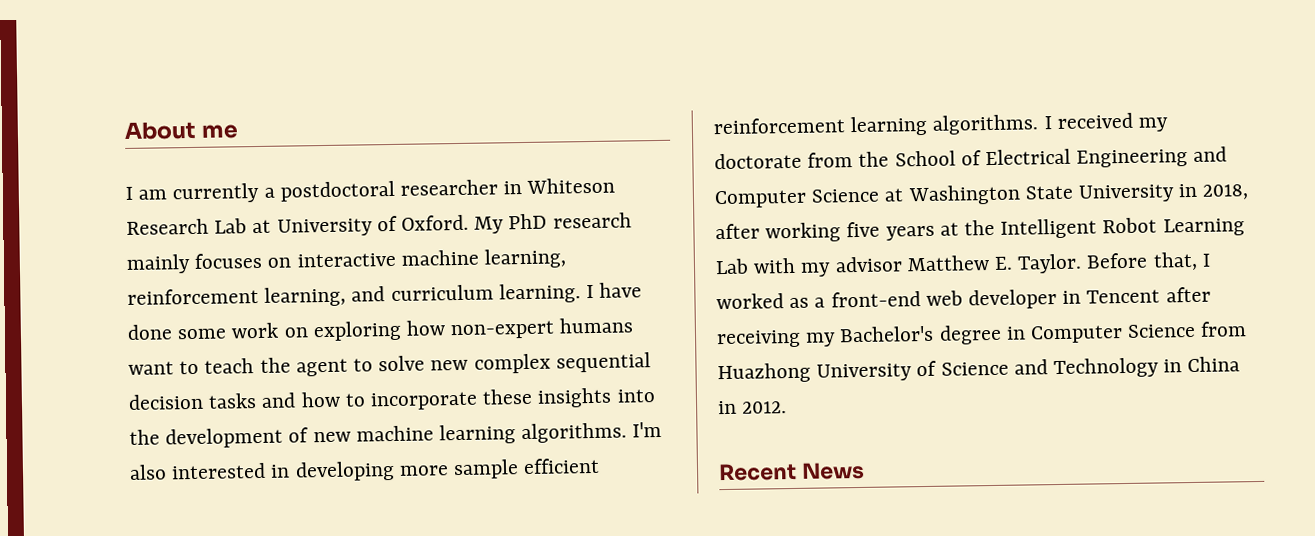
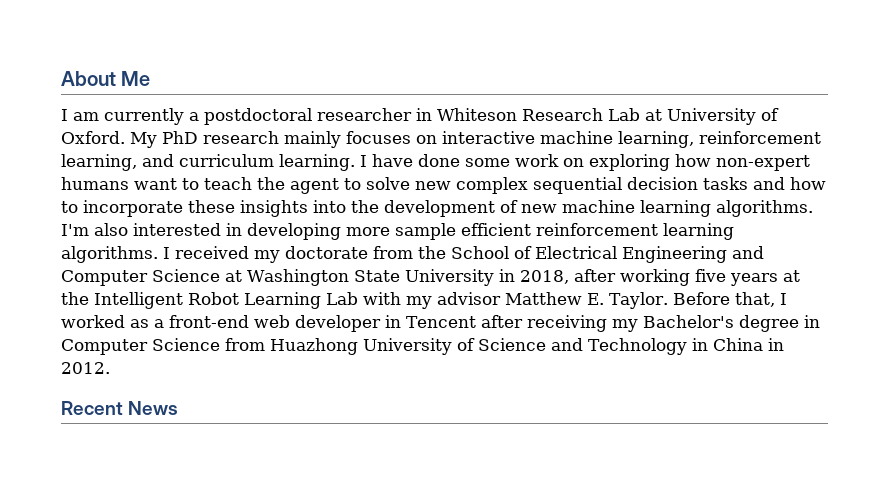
- About me
+ About Me

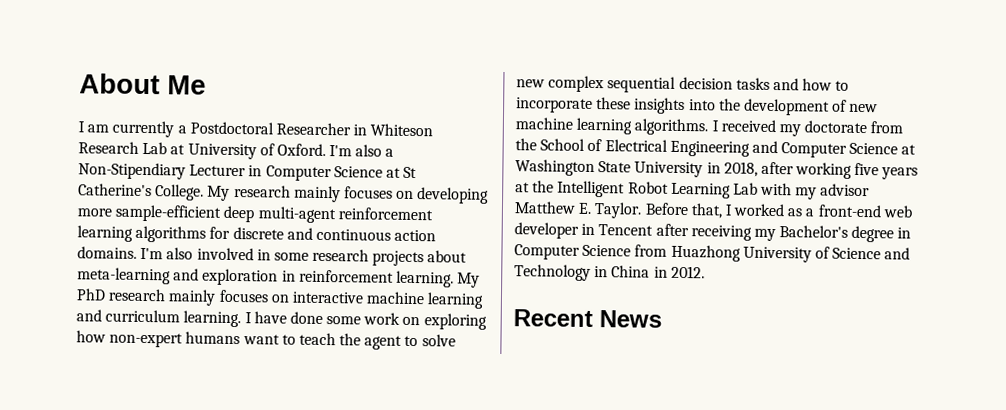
- I am currently a postdoctoral researcher in Whiteson Research Lab at University of Oxford.
+ I am currently a Postdoctoral Researcher in Whiteson Research Lab at University of Oxford.
+ I'm also a Non-Stipendiary Lecturer in Computer Science at St Catherine's College. My research mainly focuses on developing more sample-efficient deep multi-agent reinforcement learning algorithms for discrete and continuous action domains. I'm also involved in some research projects about meta-learning and exploration in reinforcement learning.
- My PhD research mainly focuses on interactive machine learning, reinforcement learning, and curriculum learning.
+ My PhD research mainly focuses on interactive machine learning and curriculum learning.
- I'm also interested in developing more sample efficient reinforcement learning algorithms.

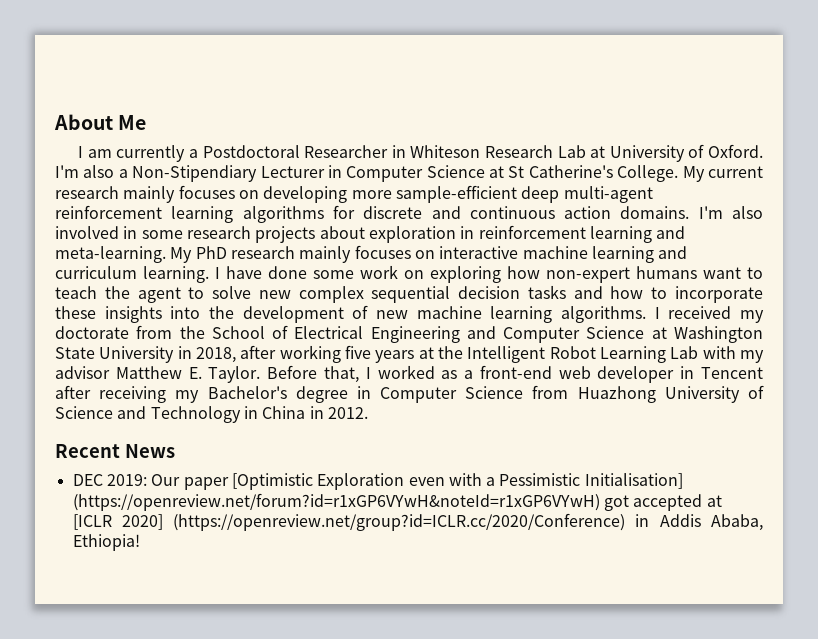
- My research mainly focuses on developing more sample-efficient deep multi-agent reinforcement learning algorithms for discrete and continuous action domains.
+ My current research mainly focuses on developing more sample-efficient deep multi-agent reinforcement learning algorithms for discrete and continuous action domains.
- I'm also involved in some research projects about meta-learning and exploration in reinforcement learning.
+ I'm also involved in some research projects about exploration in reinforcement learning and meta-learning.
+ DEC 2019: Our paper [Optimistic Exploration even with a Pessimistic Initialisation] (https://openreview.net/forum?id=r1xGP6VYwH&noteId=r1xGP6VYwH) got accepted at [ICLR 2020] (https://openreview.net/group?id=ICLR.cc/2020/Conference) in Addis Ababa, Ethiopia!

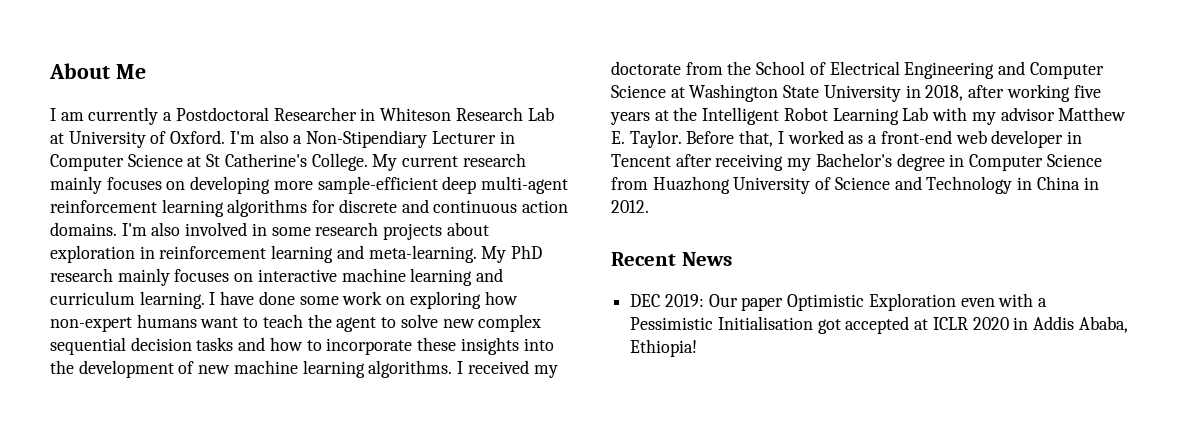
- DEC 2019: Our paper [Optimistic Exploration even with a Pessimistic Initialisation] (https://openreview.net/forum?id=r1xGP6VYwH&noteId=r1xGP6VYwH) got accepted at [ICLR 2020] (https://openreview.net/group?id=ICLR.cc/2020/Conference) in Addis Ababa, Ethiopia!
+ DEC 2019: Our paper Optimistic Exploration even with a Pessimistic Initialisation got accepted at ICLR 2020 in Addis Ababa, Ethiopia!

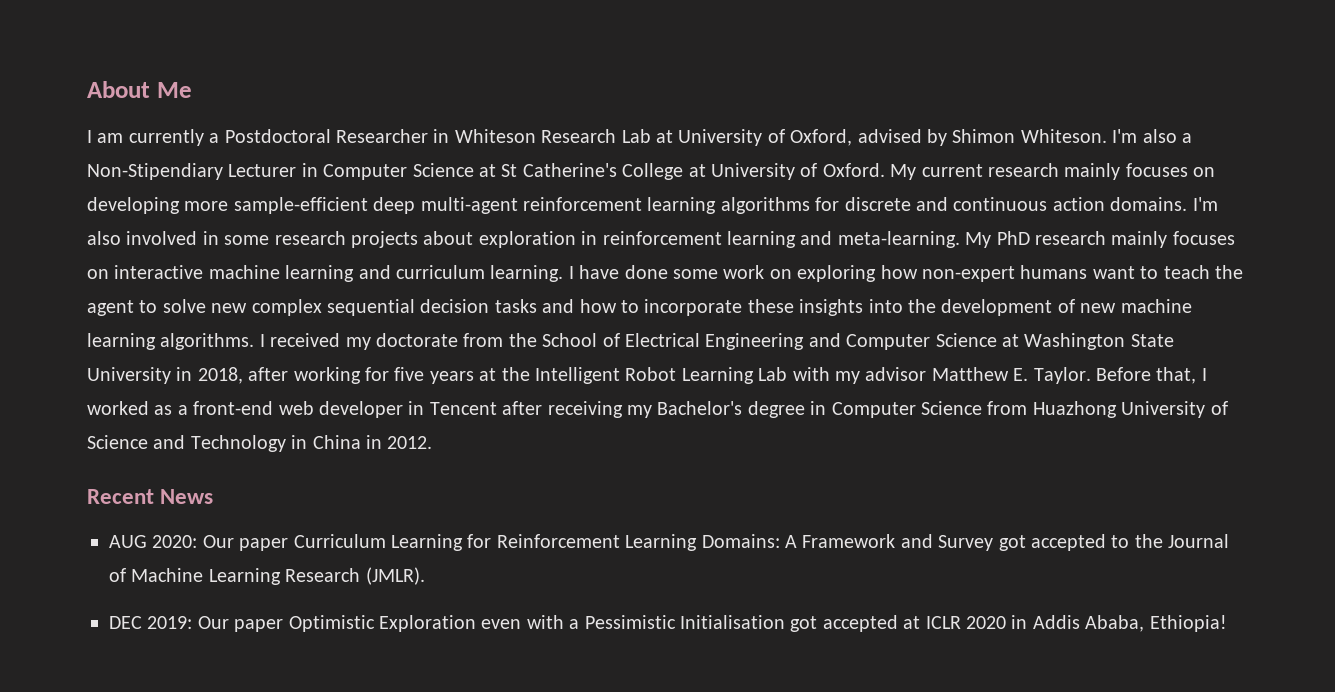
- I am currently a Postdoctoral Researcher in Whiteson Research Lab at University of Oxford.
+ I am currently a Postdoctoral Researcher in Whiteson Research Lab at University of Oxford, advised by Shimon Whiteson.
- I'm also a Non-Stipendiary Lecturer in Computer Science at St Catherine's College.
+ I'm also a Non-Stipendiary Lecturer in Computer Science at St Catherine's College at University of Oxford.
- I received my doctorate from the School of Electrical Engineering and Computer Science at Washington State University in 2018, after working five years at the Intelligent Robot Learning Lab with my advisor Matthew E. Taylor.
+ I received my doctorate from the School of Electrical Engineering and Computer Science at Washington State University in 2018, after working for five years at the Intelligent Robot Learning Lab with my advisor Matthew E. Taylor.
+ AUG 2020: Our paper Curriculum Learning for Reinforcement Learning Domains: A Framework and Survey got accepted to the Journal of Machine Learning Research (JMLR).

